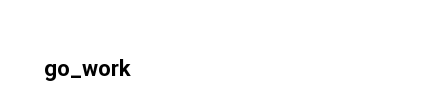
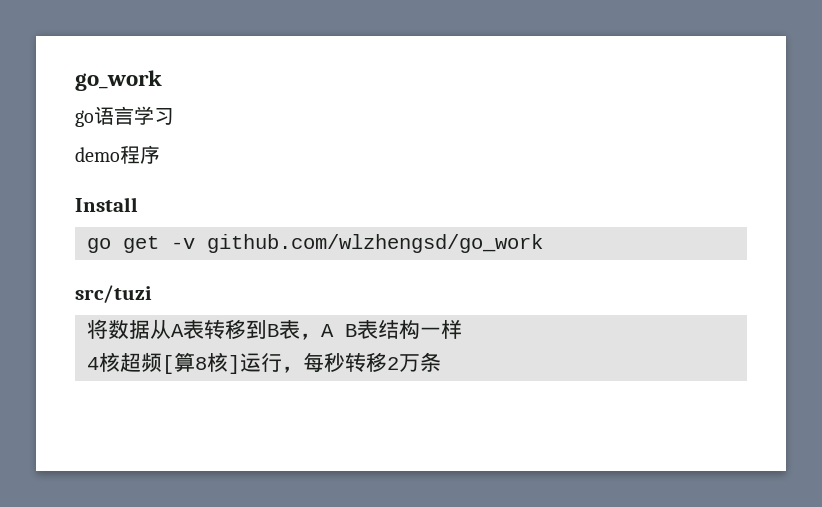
+ go语言学习
+ demo程序
+ Install
+ go get -v github.com/wlzhengsd/go_work
+ src/tuzi
+ 将数据从A表转移到B表，A B表结构一样
+ 4核超频[算8核]运行，每秒转移2万条

